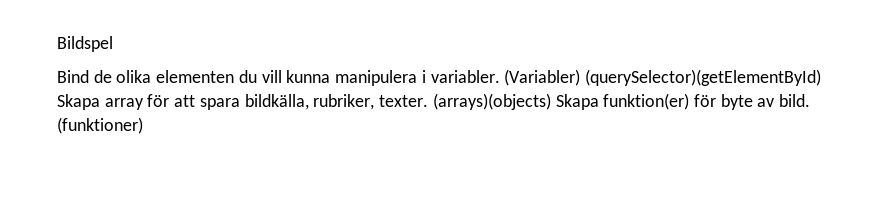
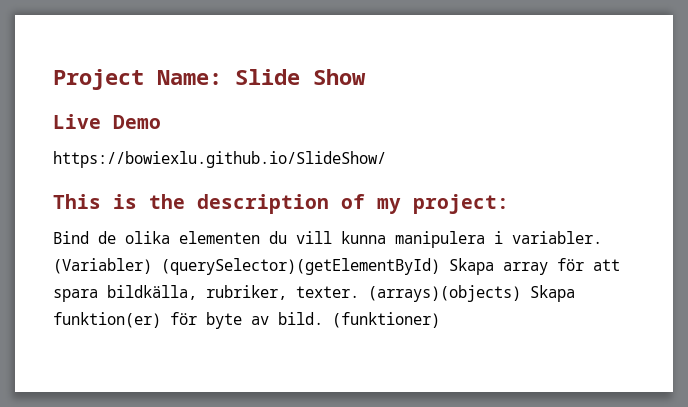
- Bildspel
+ Project Name: Slide Show
+ Live Demo
+ https://bowiexlu.github.io/SlideShow/
+ This is the description of my project:

